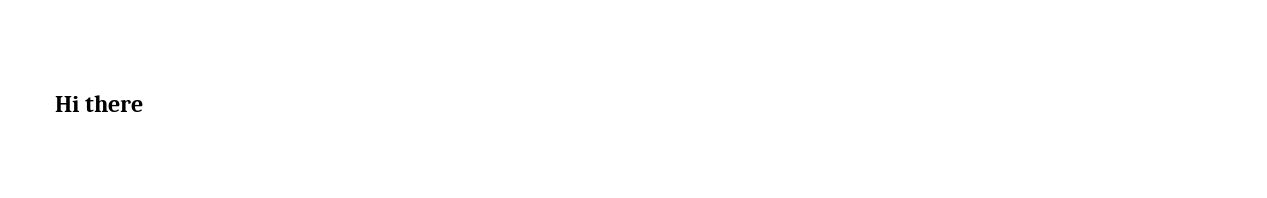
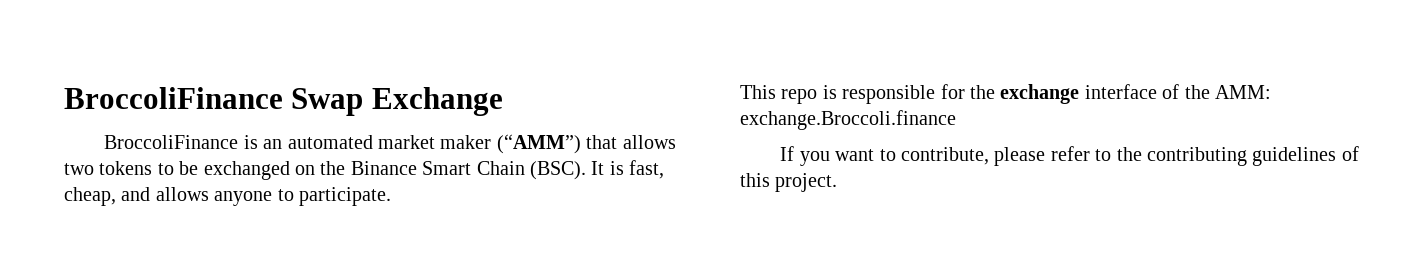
- Hi there
+ BroccoliFinance Swap Exchange
+ BroccoliFinance is an automated market maker (“AMM”) that allows two tokens to be exchanged on the Binance Smart Chain (BSC). It is fast, cheap, and allows anyone to participate.
+ This repo is responsible for the exchange interface of the AMM: exchange.Broccoli.finance
+ If you want to contribute, please refer to the contributing guidelines of this project.

